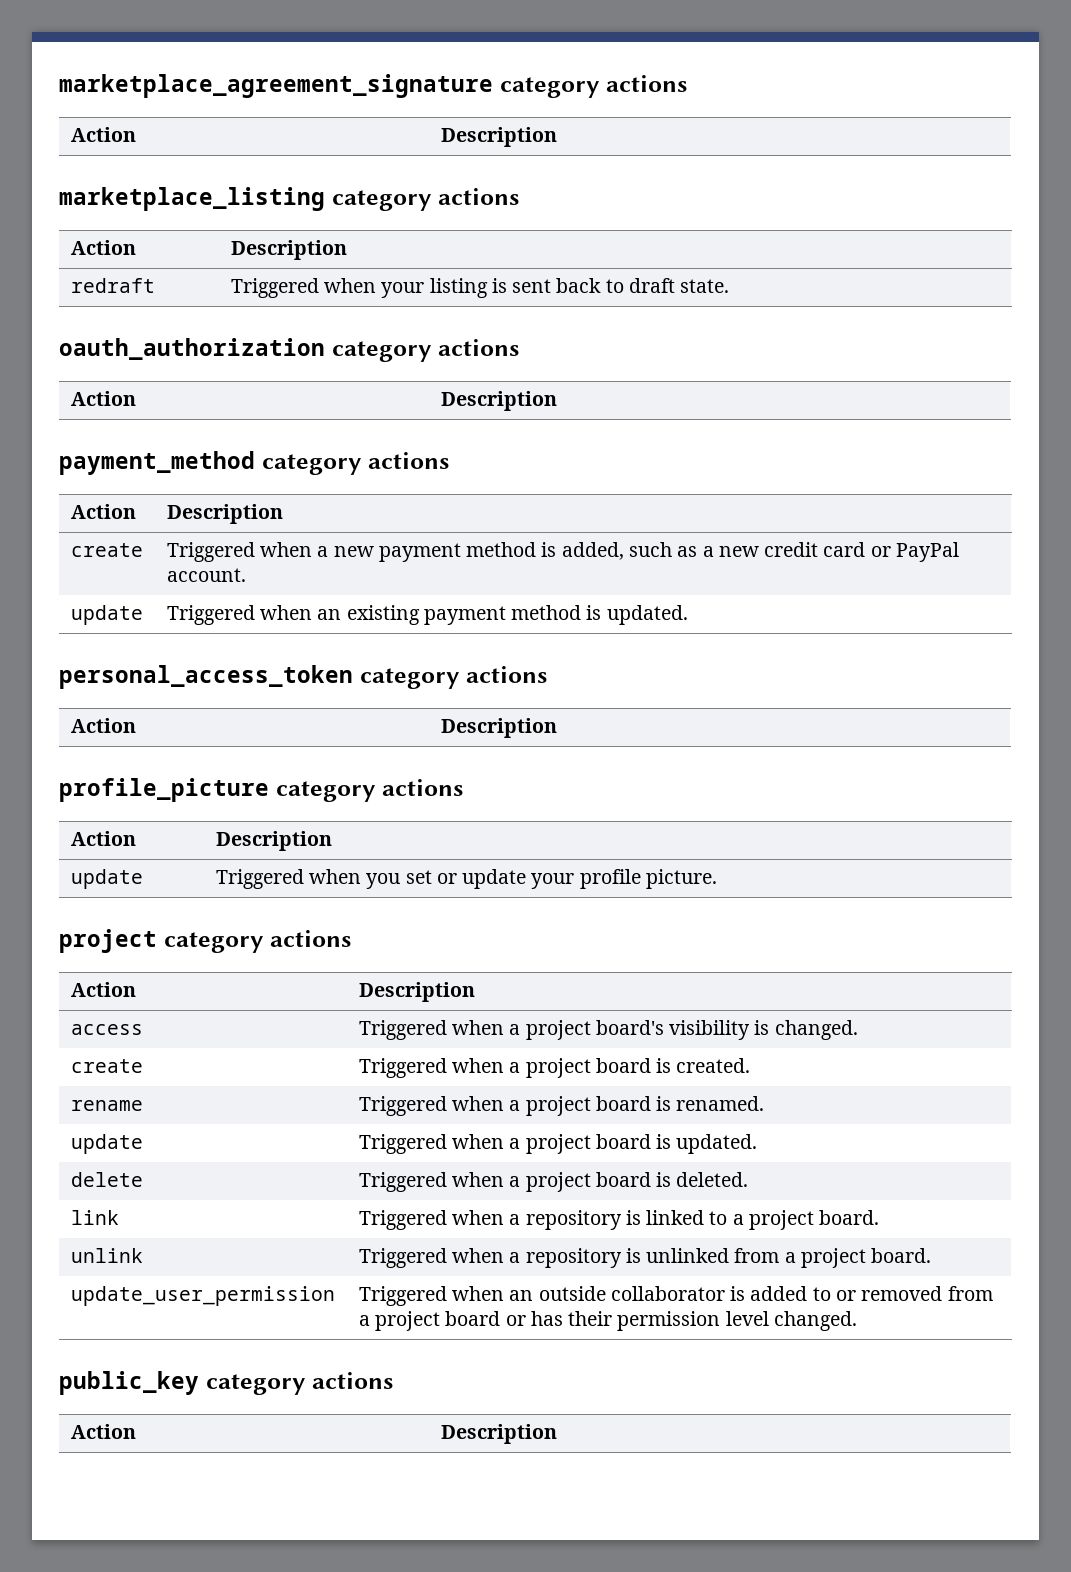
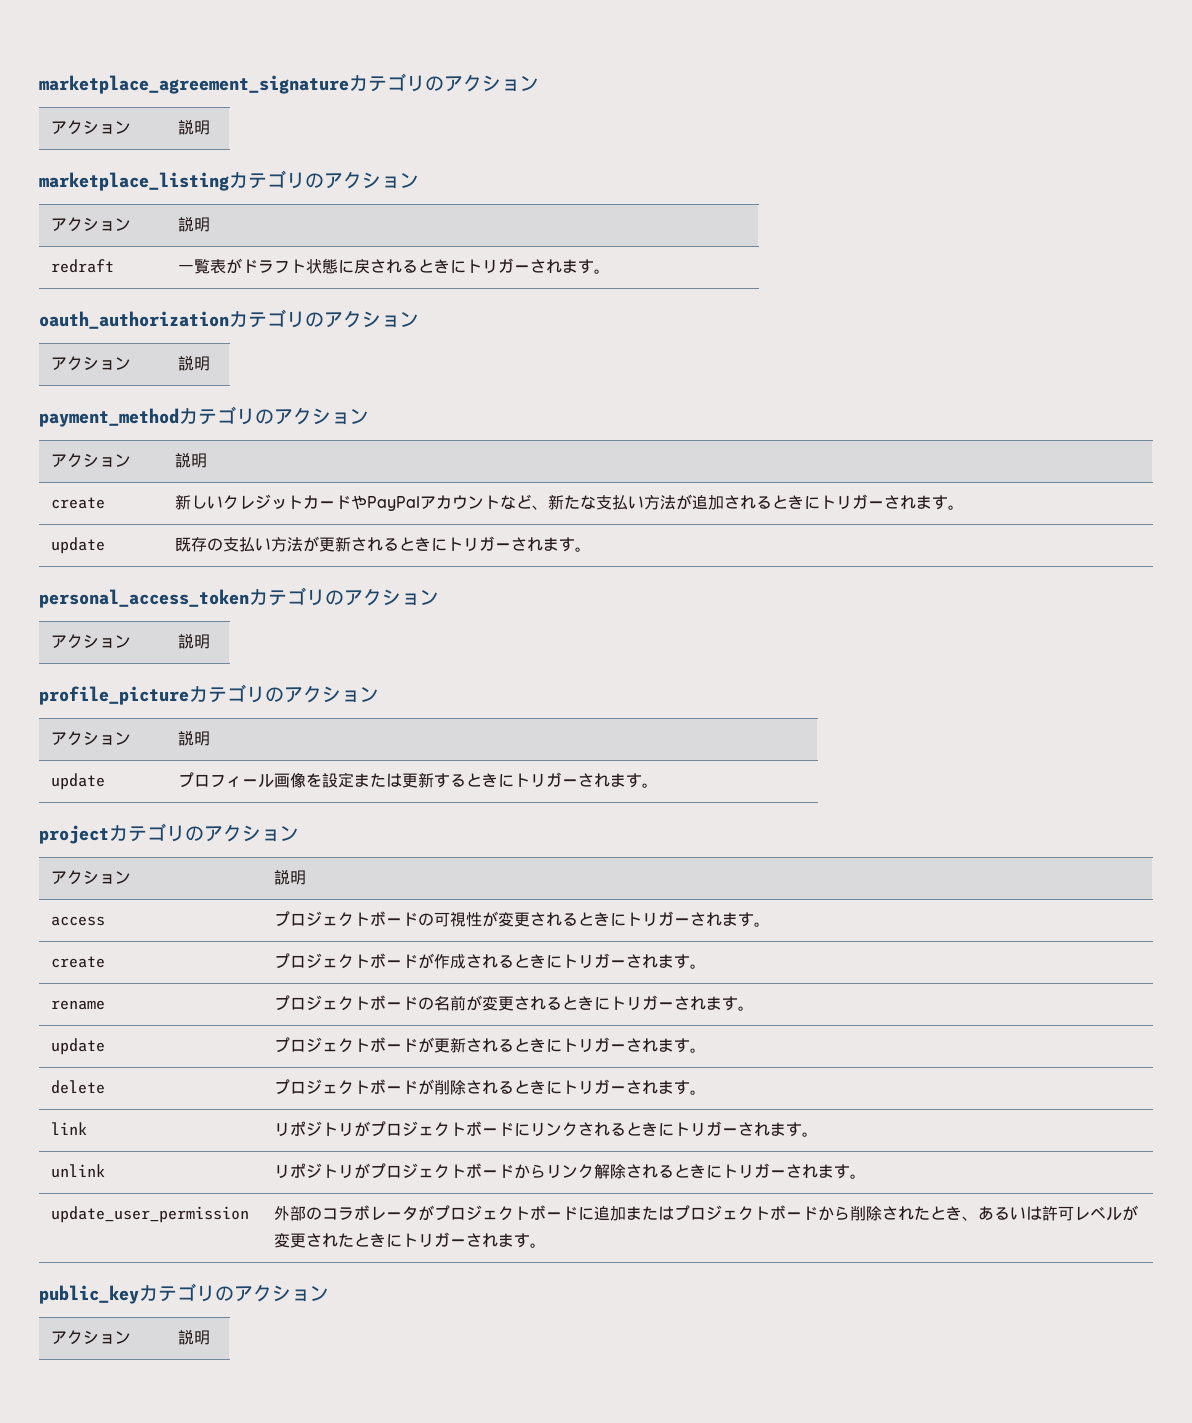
- marketplace_agreement_signature category actions
- Action | Description
- marketplace_listing category actions
- Action | Description
- redraft | Triggered when your listing is sent back to draft state.
- oauth_authorization category actions
- Action | Description
- payment_method category actions
- Action | Description
- create | Triggered when a new payment method is added, such as a new credit card or PayPal account.
- update | Triggered when an existing payment method is updated.
- personal_access_token category actions
- Action | Description
- profile_picture category actions
- Action | Description
- update | Triggered when you set or update your profile picture.
- project category actions
- Action | Description
- access | Triggered when a project board's visibility is changed.
- create | Triggered when a project board is created.
- rename | Triggered when a project board is renamed.
- update | Triggered when a project board is updated.
- delete | Triggered when a project board is deleted.
- link | Triggered when a repository is linked to a project board.
- unlink | Triggered when a repository is unlinked from a project board.
- update_user_permission | Triggered when an outside collaborator is added to or removed from a project board or has their permission level changed.
- public_key category actions
- Action | Description
+ marketplace_agreement_signatureカテゴリのアクション
+ アクション | 説明
+ marketplace_listingカテゴリのアクション
+ アクション | 説明
+ redraft | 一覧表がドラフト状態に戻されるときにトリガーされます。
+ oauth_authorizationカテゴリのアクション
+ アクション | 説明
+ payment_methodカテゴリのアクション
+ アクション | 説明
+ create | 新しいクレジットカードやPayPalアカウントなど、新たな支払い方法が追加されるときにトリガーされます。
+ update | 既存の支払い方法が更新されるときにトリガーされます。
+ personal_access_tokenカテゴリのアクション
+ アクション | 説明
+ profile_pictureカテゴリのアクション
+ アクション | 説明
+ update | プロフィール画像を設定または更新するときにトリガーされます。
+ projectカテゴリのアクション
+ アクション | 説明
+ access | プロジェクトボードの可視性が変更されるときにトリガーされます。
+ create | プロジェクトボードが作成されるときにトリガーされます。
+ rename | プロジェクトボードの名前が変更されるときにトリガーされます。
+ update | プロジェクトボードが更新されるときにトリガーされます。
+ delete | プロジェクトボードが削除されるときにトリガーされます。
+ link | リポジトリがプロジェクトボードにリンクされるときにトリガーされます。
+ unlink | リポジトリがプロジェクトボードからリンク解除されるときにトリガーされます。
+ update_user_permission | 外部のコラボレータがプロジェクトボードに追加またはプロジェクトボードから削除されたとき、あるいは許可レベルが変更されたときにトリガーされます。
+ public_keyカテゴリのアクション
+ アクション | 説明

